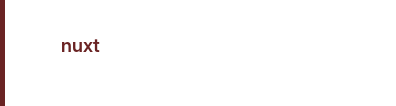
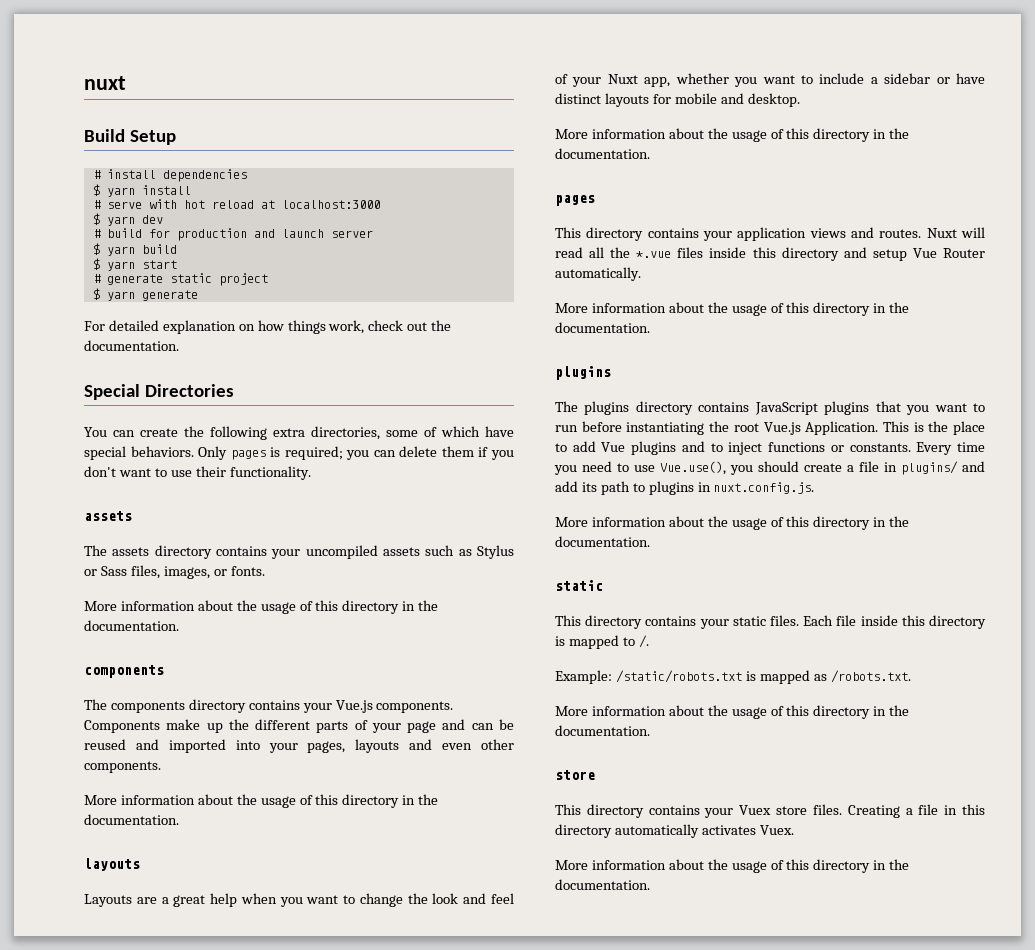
+ Build Setup
+ # install dependencies
+ $ yarn install
+ # serve with hot reload at localhost:3000
+ $ yarn dev
+ # build for production and launch server
+ $ yarn build
+ $ yarn start
+ # generate static project
+ $ yarn generate
+ For detailed explanation on how things work, check out the documentation.
+ Special Directories
+ You can create the following extra directories, some of which have special behaviors. Only pages is required; you can delete them if you don't want to use their functionality.
+ assets
+ The assets directory contains your uncompiled assets such as Stylus or Sass files, images, or fonts.
+ More information about the usage of this directory in the documentation.
+ components
+ The components directory contains your Vue.js components. Components make up the different parts of your page and can be reused and imported into your pages, layouts and even other components.
+ More information about the usage of this directory in the documentation.
+ layouts
+ Layouts are a great help when you want to change the look and feel of your Nuxt app, whether you want to include a sidebar or have distinct layouts for mobile and desktop.
+ More information about the usage of this directory in the documentation.
+ pages
+ This directory contains your application views and routes. Nuxt will read all the *.vue files inside this directory and setup Vue Router automatically.
+ More information about the usage of this directory in the documentation.
+ plugins
+ The plugins directory contains JavaScript plugins that you want to run before instantiating the root Vue.js Application. This is the place to add Vue plugins and to inject functions or constants. Every time you need to use Vue.use(), you should create a file in plugins/ and add its path to plugins in nuxt.config.js.
+ More information about the usage of this directory in the documentation.
+ static
+ This directory contains your static files. Each file inside this directory is mapped to /.
+ Example: /static/robots.txt is mapped as /robots.txt.
+ More information about the usage of this directory in the documentation.
+ store
+ This directory contains your Vuex store files. Creating a file in this directory automatically activates Vuex.
+ More information about the usage of this directory in the documentation.

